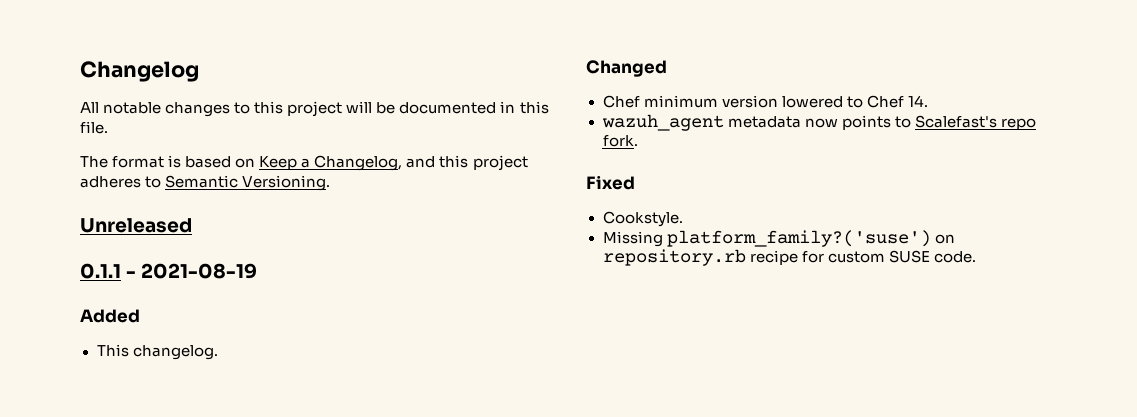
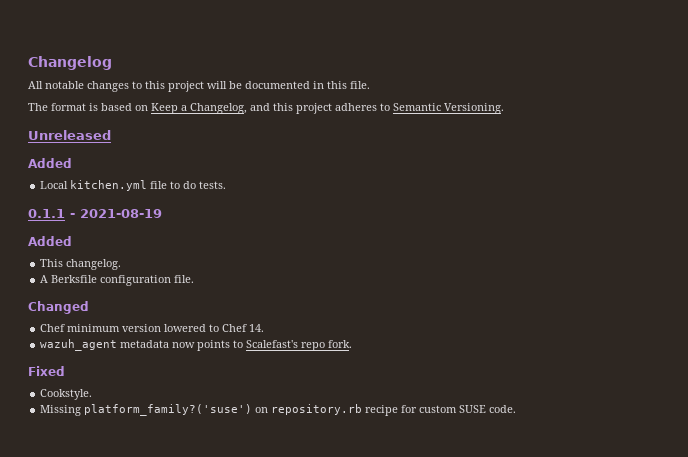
  Unreleased
+ Added
+ Local kitchen.yml file to do tests.
+ A Berksfile configuration file.

